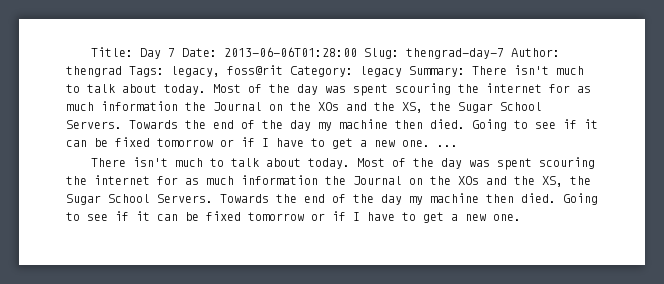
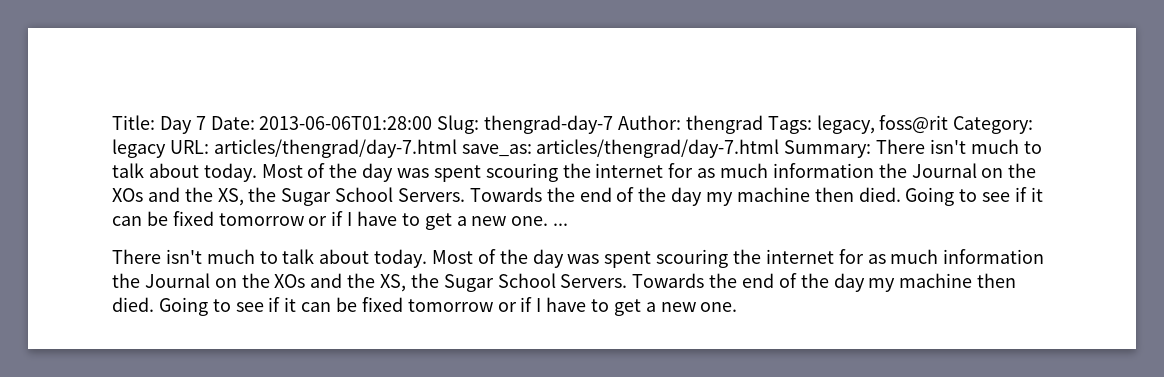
- Title: Day 7 Date: 2013-06-06T01:28:00 Slug: thengrad-day-7 Author: thengrad Tags: legacy, foss@rit Category: legacy Summary: There isn't much to talk about today.
+ Title: Day 7 Date: 2013-06-06T01:28:00 Slug: thengrad-day-7 Author: thengrad Tags: legacy, foss@rit Category: legacy URL: articles/thengrad/day-7.html save_as: articles/thengrad/day-7.html Summary: There isn't much to talk about today.

